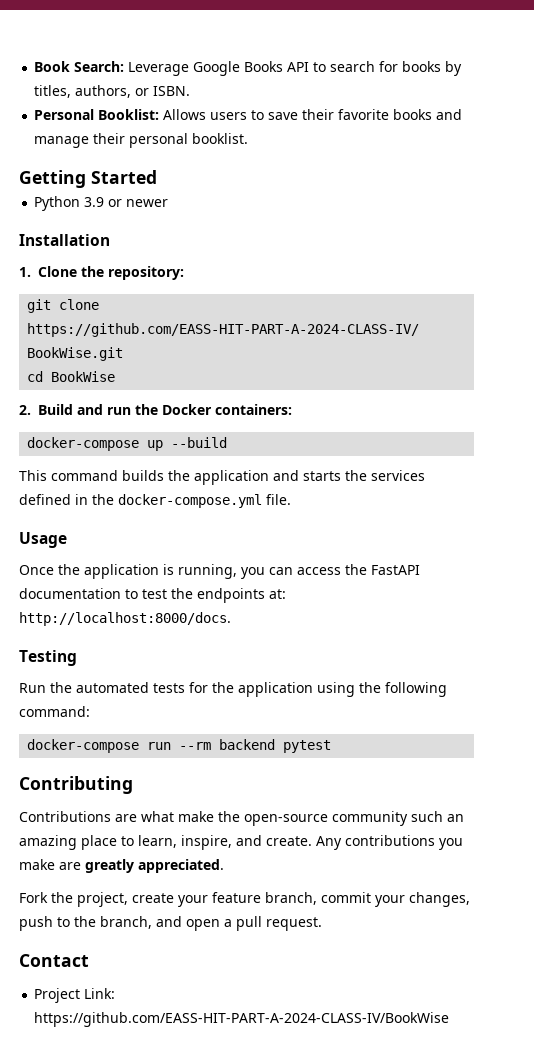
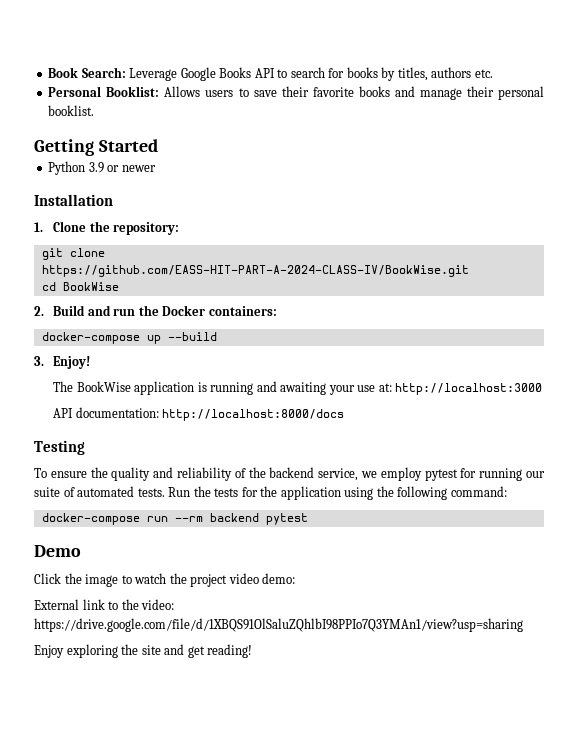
- Book Search: Leverage Google Books API to search for books by titles, authors, or ISBN.
+ Book Search: Leverage Google Books API to search for books by titles, authors etc.
- This command builds the application and starts the services defined in the docker-compose.yml file.
- Usage
- Once the application is running, you can access the FastAPI documentation to test the endpoints at: http://localhost:8000/docs.
+ 3. Enjoy!
+ The BookWise application is running and awaiting your use at: http://localhost:3000
+ API documentation: http://localhost:8000/docs
  Testing
- Run the automated tests for the application using the following command:
+ To ensure the quality and reliability of the backend service, we employ pytest for running our suite of automated tests. Run the tests for the application using the following command:
- Contributing
- Contributions are what make the open-source community such an amazing place to learn, inspire, and create. Any contributions you make are greatly appreciated.
- Fork the project, create your feature branch, commit your changes, push to the branch, and open a pull request.
- Contact
- Project Link: https://github.com/EASS-HIT-PART-A-2024-CLASS-IV/BookWise
+ Demo
+ Click the image to watch the project video demo:
+ External link to the video: https://drive.google.com/file/d/1XBQS91OlSaluZQhlbI98PPIo7Q3YMAn1/view?usp=sharing
+ Enjoy exploring the site and get reading!

